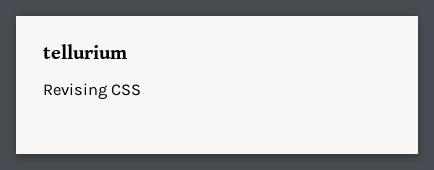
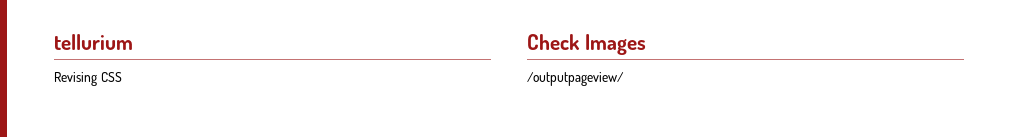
+ Check Images
+ /outputpageview/

